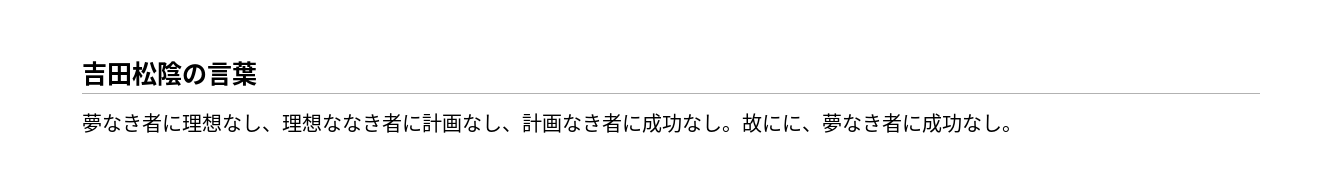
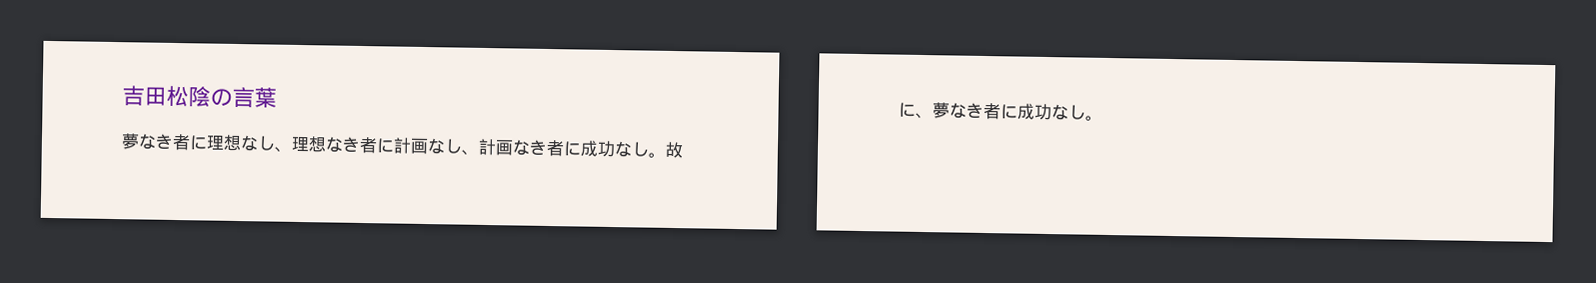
- 夢なき者に理想なし、理想ななき者に計画なし、計画なき者に成功なし。
+ 夢なき者に理想なし、理想なき者に計画なし、計画なき者に成功なし。
- 故にに、夢なき者に成功なし。
+ 故に、夢なき者に成功なし。

